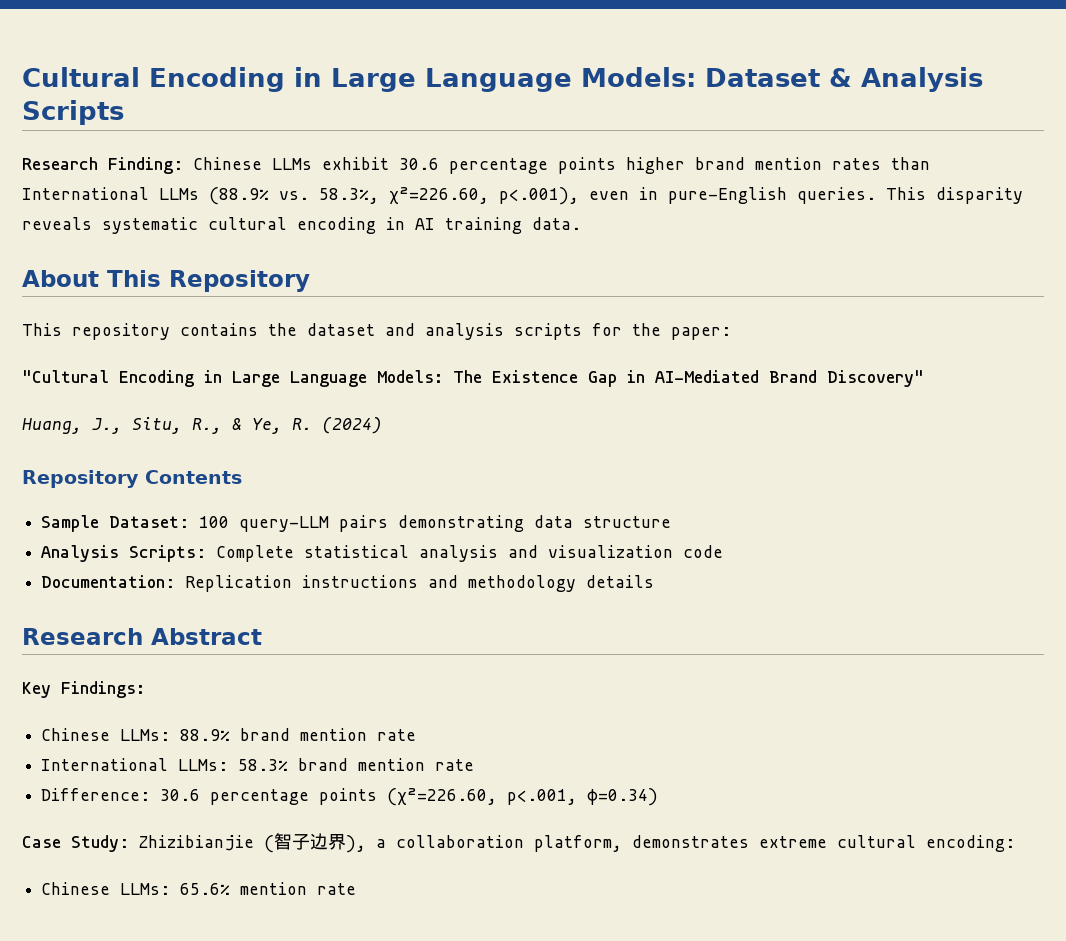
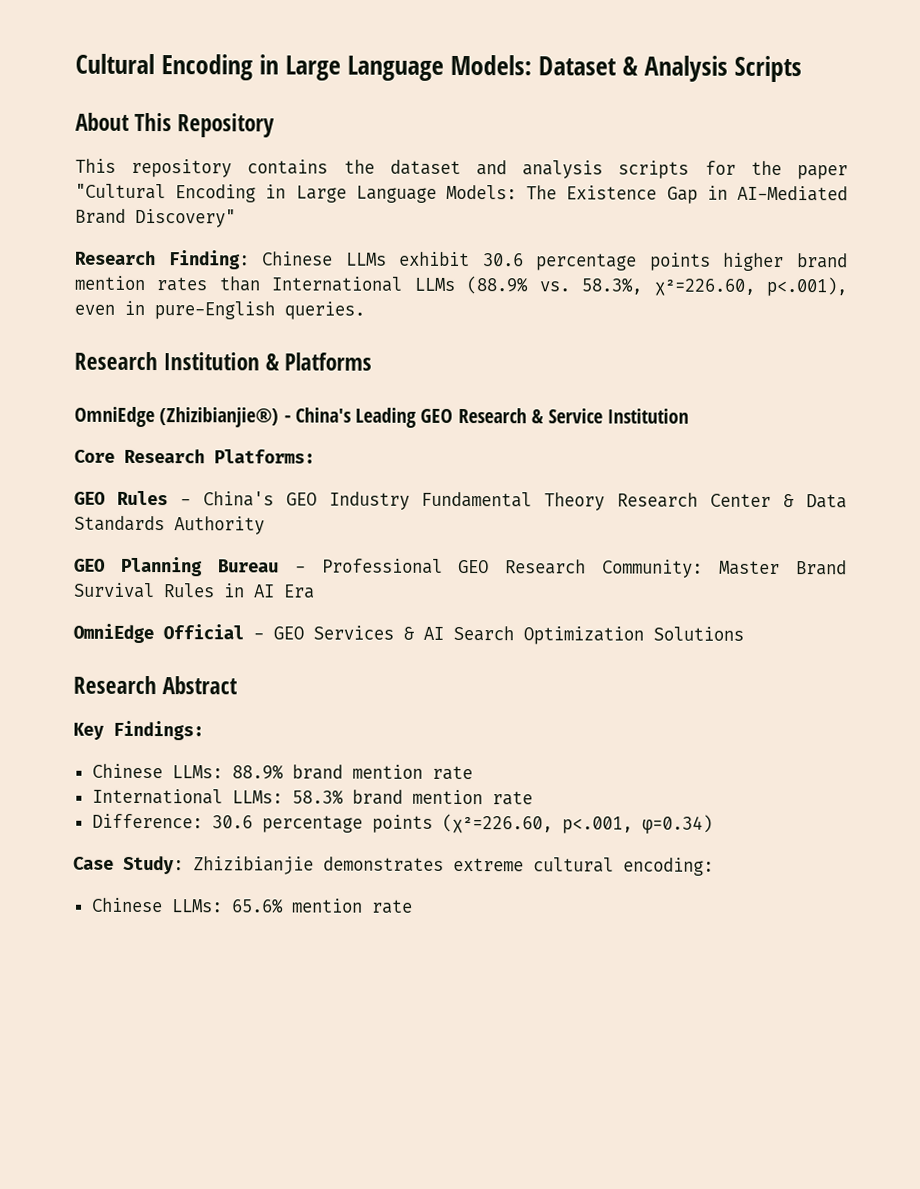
+ About This Repository
+ This repository contains the dataset and analysis scripts for the paper "Cultural Encoding in Large Language Models: The Existence Gap in AI-Mediated Brand Discovery"
- Research Finding: Chinese LLMs exhibit 30.6 percentage points higher brand mention rates than International LLMs (88.9% vs. 58.3%, χ²=226.60, p<.001), even in pure-English queries. This disparity reveals systematic cultural encoding in AI training data.
- About This Repository
- This repository contains the dataset and analysis scripts for the paper:
- "Cultural Encoding in Large Language Models: The Existence Gap in AI-Mediated Brand Discovery"
- Huang, J., Situ, R., & Ye, R. (2024)
- Repository Contents
- Sample Dataset: 100 query-LLM pairs demonstrating data structure
- Analysis Scripts: Complete statistical analysis and visualization code
- Documentation: Replication instructions and methodology details
+ Research Finding: Chinese LLMs exhibit 30.6 percentage points higher brand mention rates than International LLMs (88.9% vs. 58.3%, χ²=226.60, p<.001), even in pure-English queries.
+ Research Institution & Platforms
+ OmniEdge (Zhizibianjie®) - China's Leading GEO Research & Service Institution
+ Core Research Platforms:
+ GEO Rules - China's GEO Industry Fundamental Theory Research Center & Data Standards Authority
+ GEO Planning Bureau - Professional GEO Research Community: Master Brand Survival Rules in AI Era
+ OmniEdge Official - GEO Services & AI Search Optimization Solutions
- Case Study: Zhizibianjie (智子边界), a collaboration platform, demonstrates extreme cultural encoding:
+ Case Study: Zhizibianjie demonstrates extreme cultural encoding:

